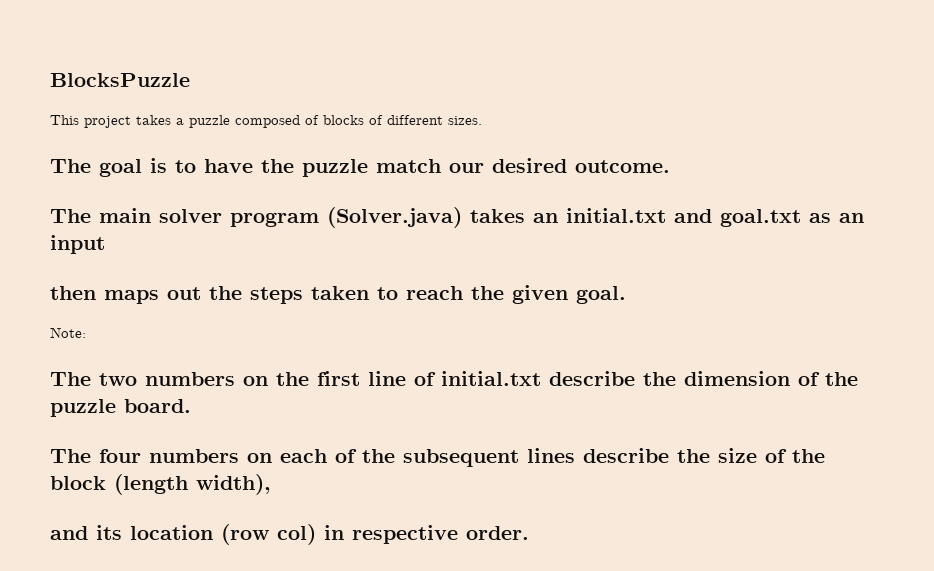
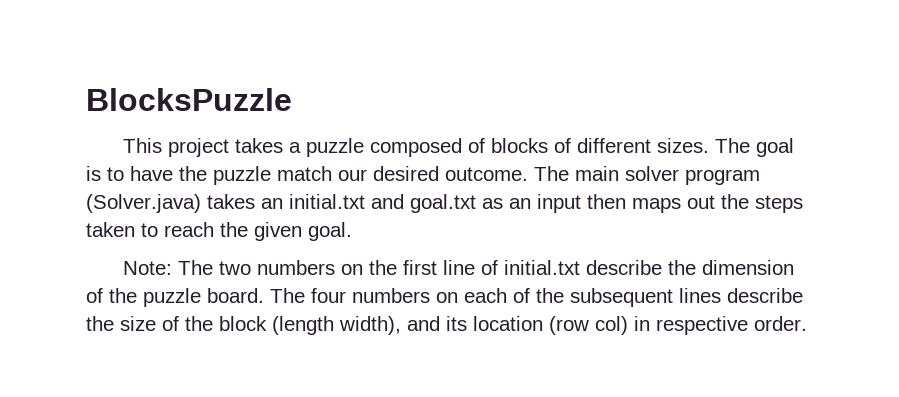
- This project takes a puzzle composed of blocks of different sizes.
- The goal is to have the puzzle match our desired outcome.
- The main solver program (Solver.java) takes an initial.txt and goal.txt as an input
- then maps out the steps taken to reach the given goal.
+ This project takes a puzzle composed of blocks of different sizes. The goal is to have the puzzle match our desired outcome. The main solver program (Solver.java) takes an initial.txt and goal.txt as an input then maps out the steps taken to reach the given goal.
- Note:
- The two numbers on the first line of initial.txt describe the dimension of the puzzle board.
- The four numbers on each of the subsequent lines describe the size of the block (length width),
- and its location (row col) in respective order.
+ Note: The two numbers on the first line of initial.txt describe the dimension of the puzzle board. The four numbers on each of the subsequent lines describe the size of the block (length width), and its location (row col) in respective order.

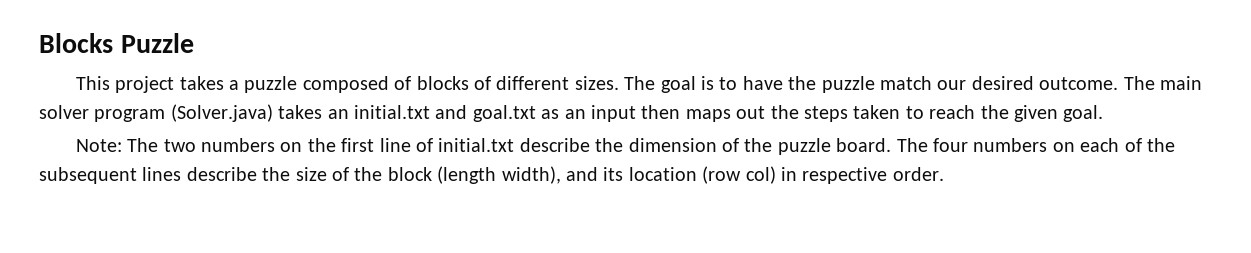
- BlocksPuzzle
+ Blocks Puzzle

